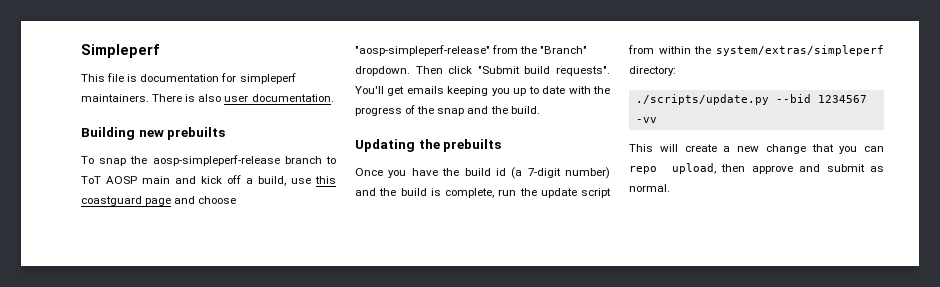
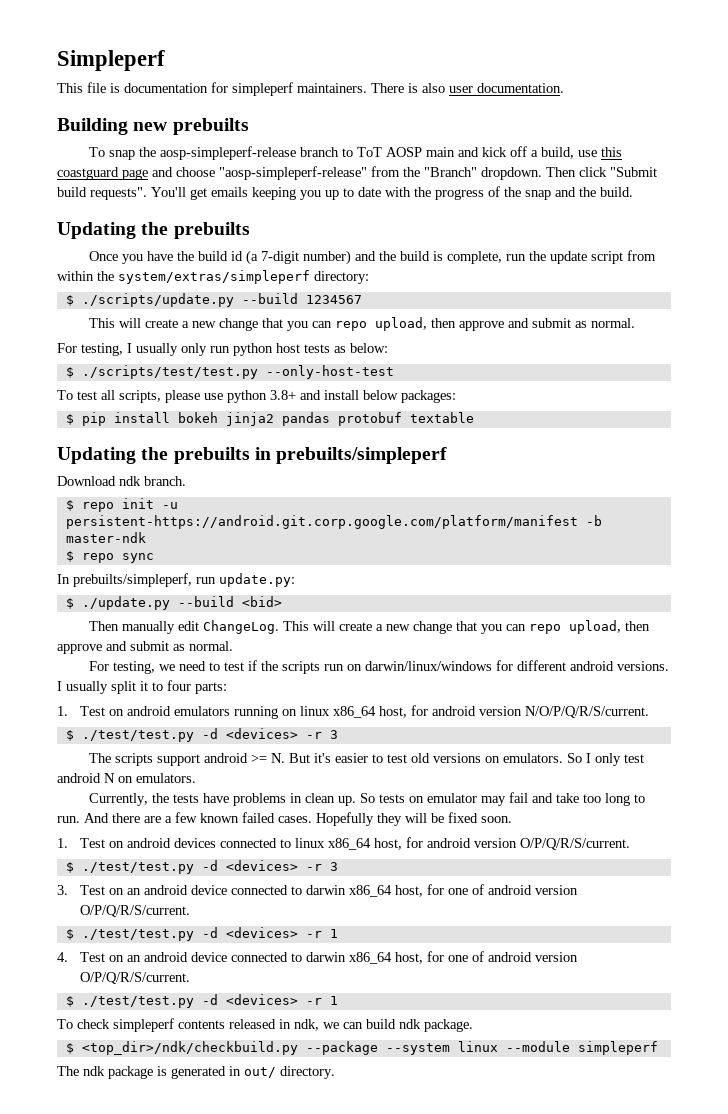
- ./scripts/update.py --bid 1234567 -vv
+ $ ./scripts/update.py --build 1234567
+ For testing, I usually only run python host tests as below:
+ $ ./scripts/test/test.py --only-host-test
+ To test all scripts, please use python 3.8+ and install below packages:
+ $ pip install bokeh jinja2 pandas protobuf textable
+ Updating the prebuilts in prebuilts/simpleperf
+ Download ndk branch.
+ $ repo init -u persistent-https://android.git.corp.google.com/platform/manifest -b master-ndk
+ $ repo sync
+ In prebuilts/simpleperf, run update.py:
+ $ ./update.py --build <bid>
+ Then manually edit ChangeLog. This will create a new change that you can repo upload, then approve and submit as normal.
+ For testing, we need to test if the scripts run on darwin/linux/windows for different android versions. I usually split it to four parts:
+ 1. Test on android emulators running on linux x86_64 host, for android version N/O/P/Q/R/S/current.
+ $ ./test/test.py -d <devices> -r 3
+ The scripts support android >= N. But it's easier to test old versions on emulators. So I only test android N on emulators.
+ Currently, the tests have problems in clean up. So tests on emulator may fail and take too long to run. And there are a few known failed cases. Hopefully they will be fixed soon.
+ 1. Test on android devices connected to linux x86_64 host, for android version O/P/Q/R/S/current.
+ $ ./test/test.py -d <devices> -r 3
+ 3. Test on an android device connected to darwin x86_64 host, for one of android version O/P/Q/R/S/current.
+ $ ./test/test.py -d <devices> -r 1
+ 4. Test on an android device connected to darwin x86_64 host, for one of android version O/P/Q/R/S/current.
+ $ ./test/test.py -d <devices> -r 1
+ To check simpleperf contents released in ndk, we can build ndk package.
+ $ <top_dir>/ndk/checkbuild.py --package --system linux --module simpleperf
+ The ndk package is generated in out/ directory.

